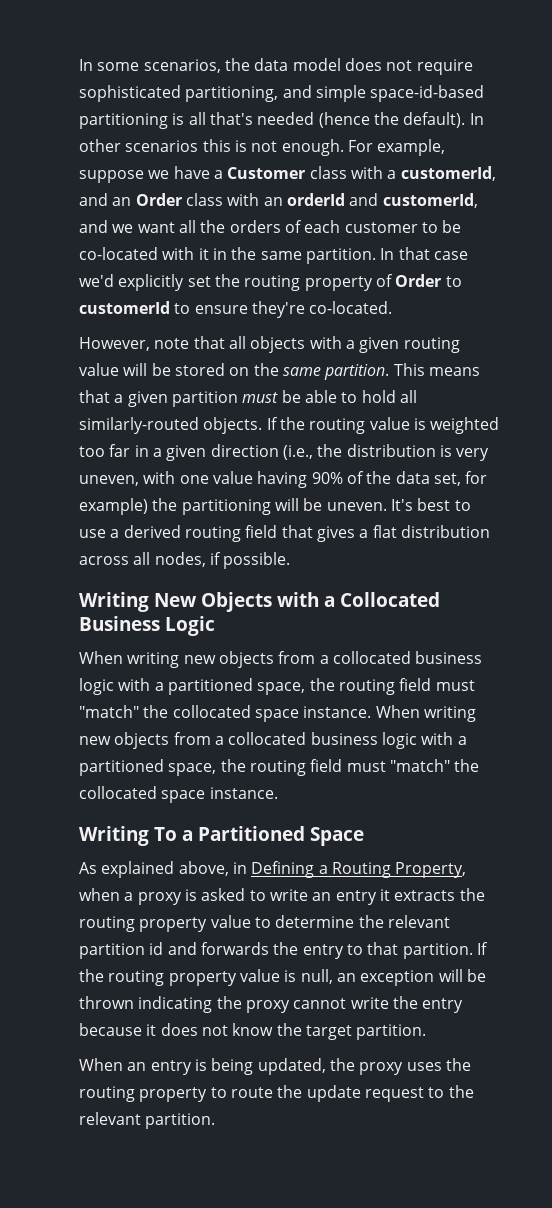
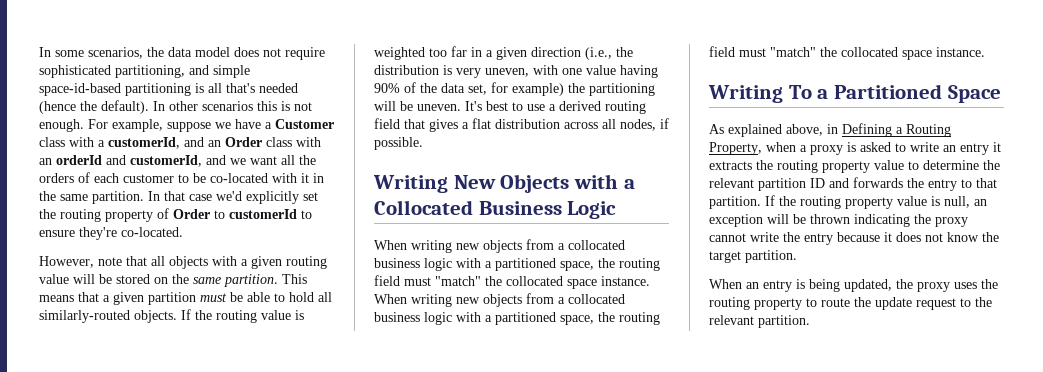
- As explained above, in Defining a Routing Property, when a proxy is asked to write an entry it extracts the routing property value to determine the relevant partition id and forwards the entry to that partition.
+ As explained above, in Defining a Routing Property, when a proxy is asked to write an entry it extracts the routing property value to determine the relevant partition ID and forwards the entry to that partition.

